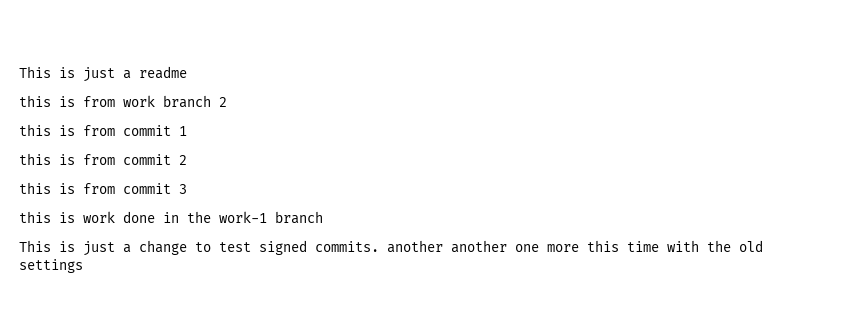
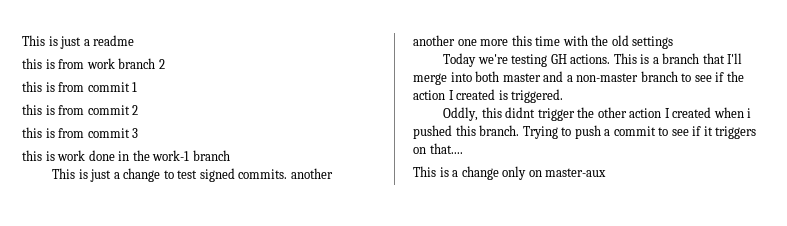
+ Today we're testing GH actions. This is a branch that I'll merge into both master and a non-master branch to see if the action I created is triggered.
+ Oddly, this didnt trigger the other action I created when i pushed this branch. Trying to push a commit to see if it triggers on that....
+ This is a change only on master-aux

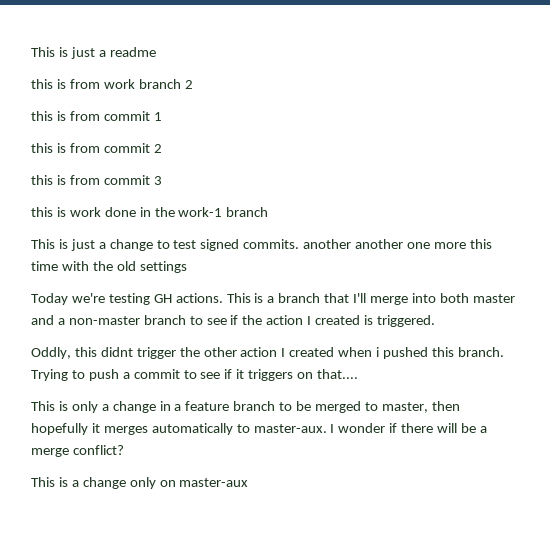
+ This is only a change in a feature branch to be merged to master, then hopefully it merges automatically to master-aux. I wonder if there will be a merge conflict?

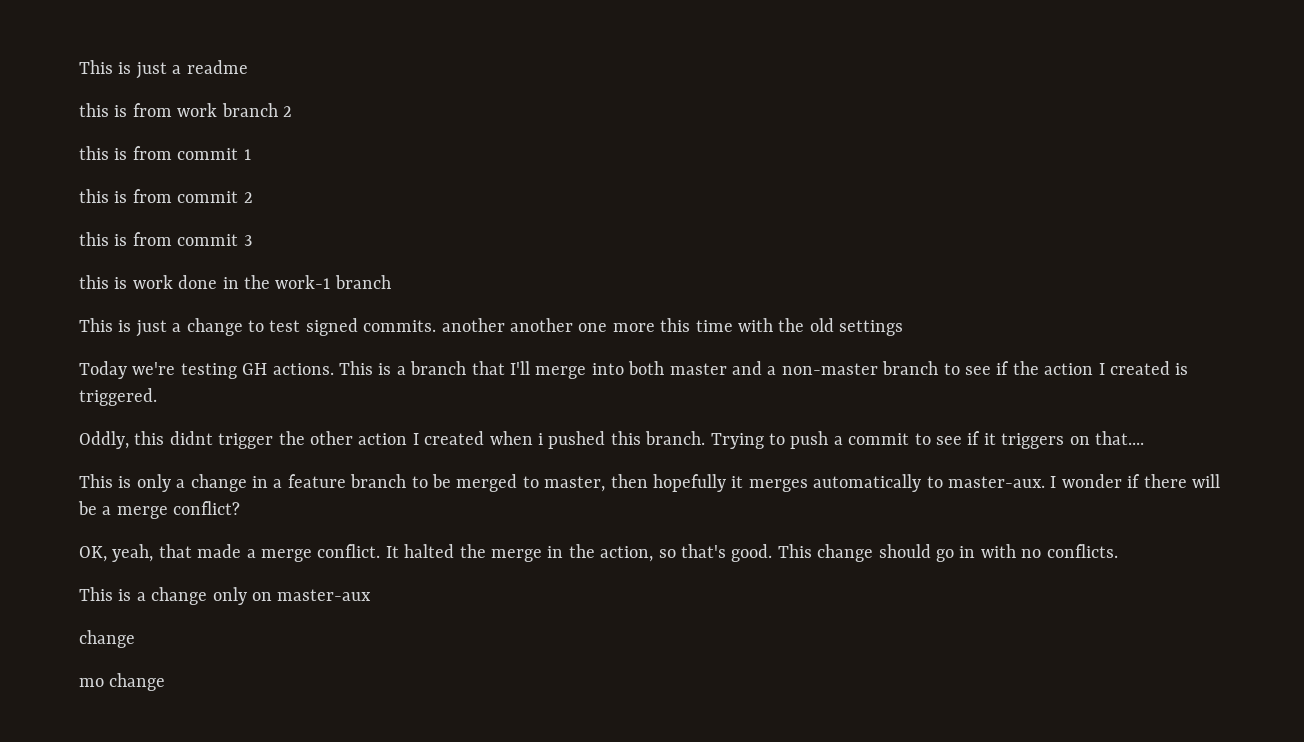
+ OK, yeah, that made a merge conflict. It halted the merge in the action, so that's good. This change should go in with no conflicts.
  This is a change only on master-aux
+ change
+ mo change

